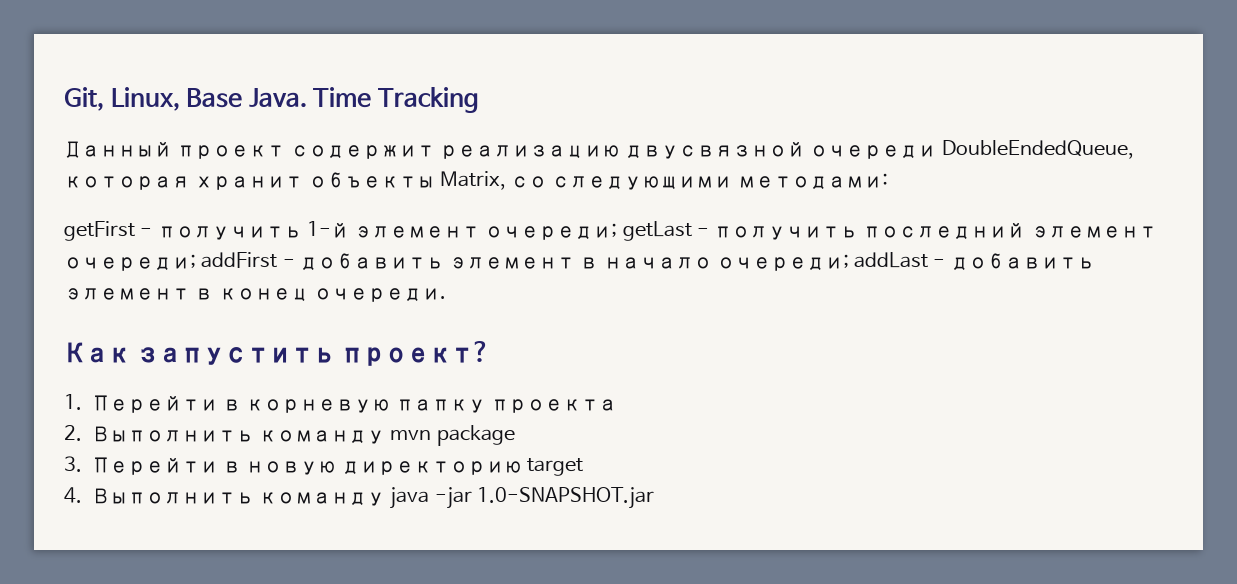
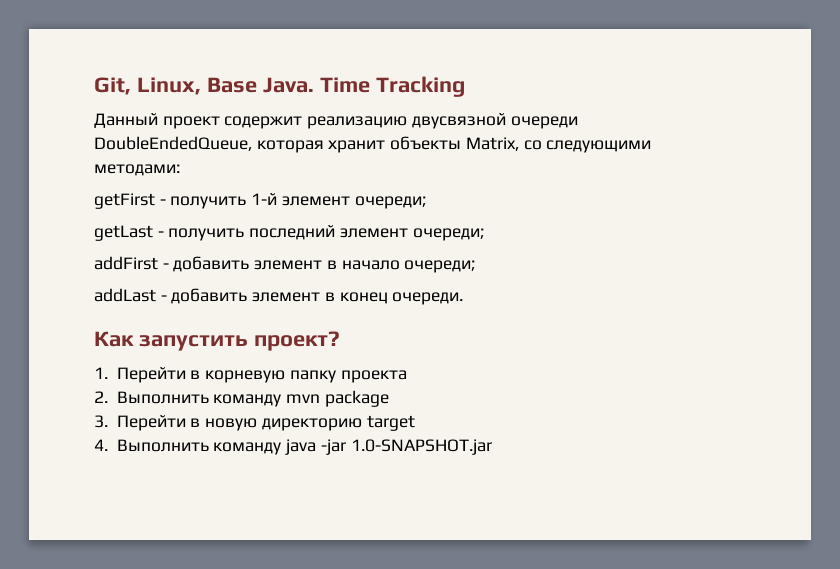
- getFirst - получить 1-й элемент очереди; getLast - получить последний элемент очереди; addFirst - добавить элемент в начало очереди; addLast - добавить элемент в конец очереди.
+ getFirst - получить 1-й элемент очереди;
+ getLast - получить последний элемент очереди;
+ addFirst - добавить элемент в начало очереди;
+ addLast - добавить элемент в конец очереди.

